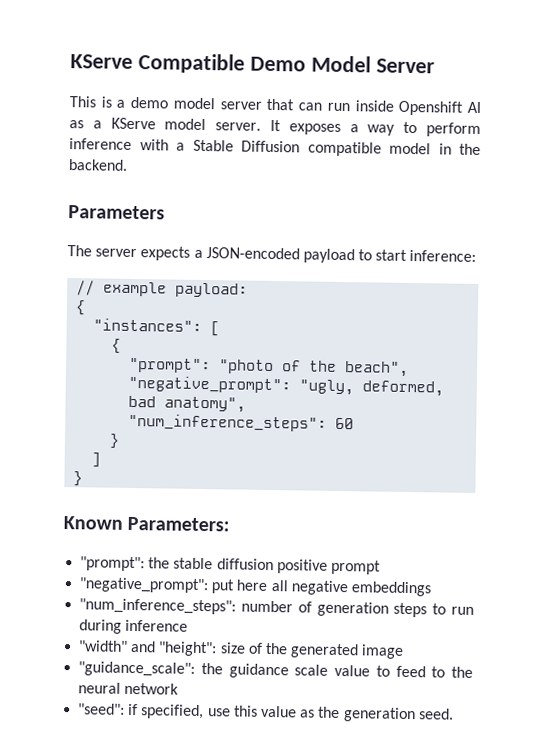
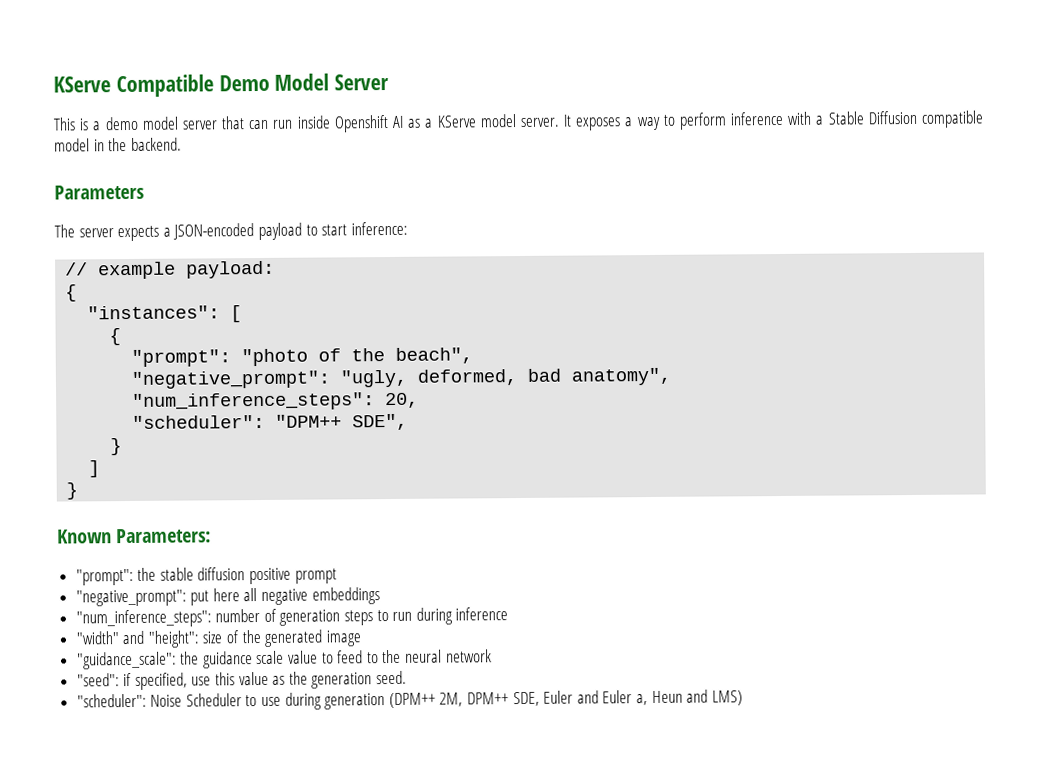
- "num_inference_steps": 60
+ "num_inference_steps": 20,
+ "scheduler": "DPM++ SDE",
+ "scheduler": Noise Scheduler to use during generation (DPM++ 2M, DPM++ SDE, Euler and Euler a, Heun and LMS)

